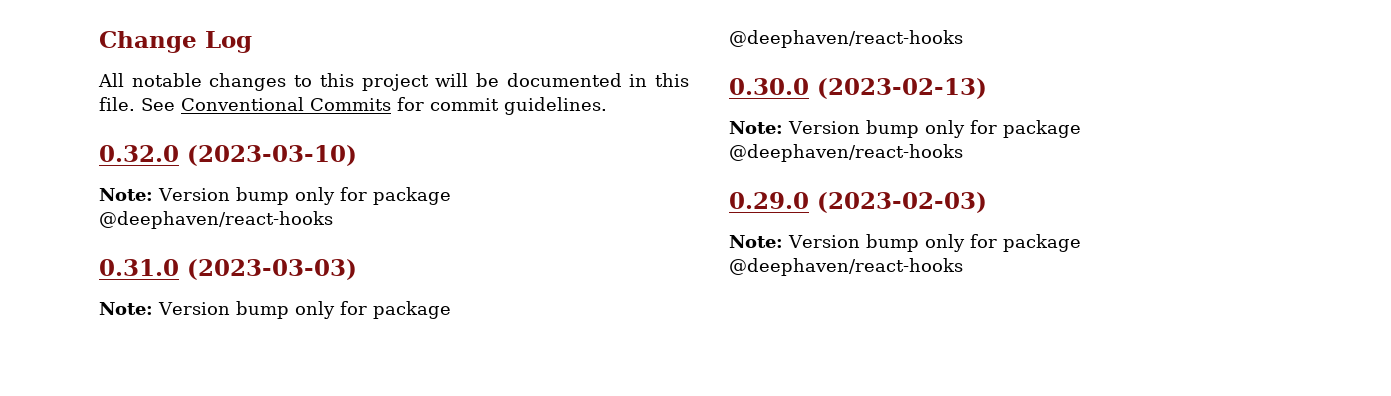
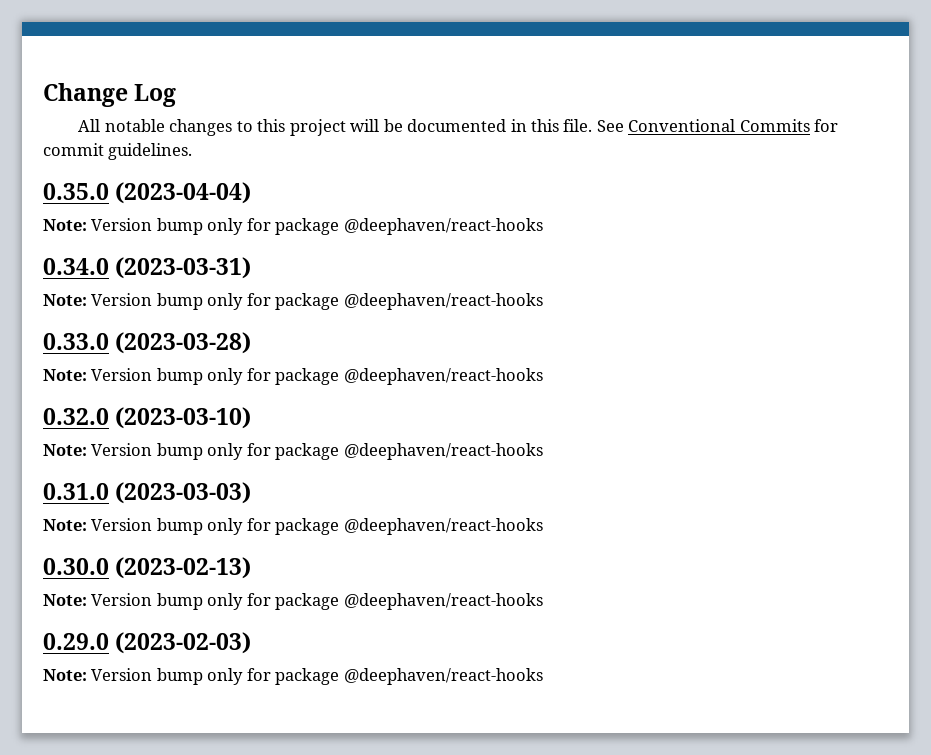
+ 0.35.0 (2023-04-04)
+ Note: Version bump only for package @deephaven/react-hooks
+ 0.34.0 (2023-03-31)
+ Note: Version bump only for package @deephaven/react-hooks
+ 0.33.0 (2023-03-28)
+ Note: Version bump only for package @deephaven/react-hooks

